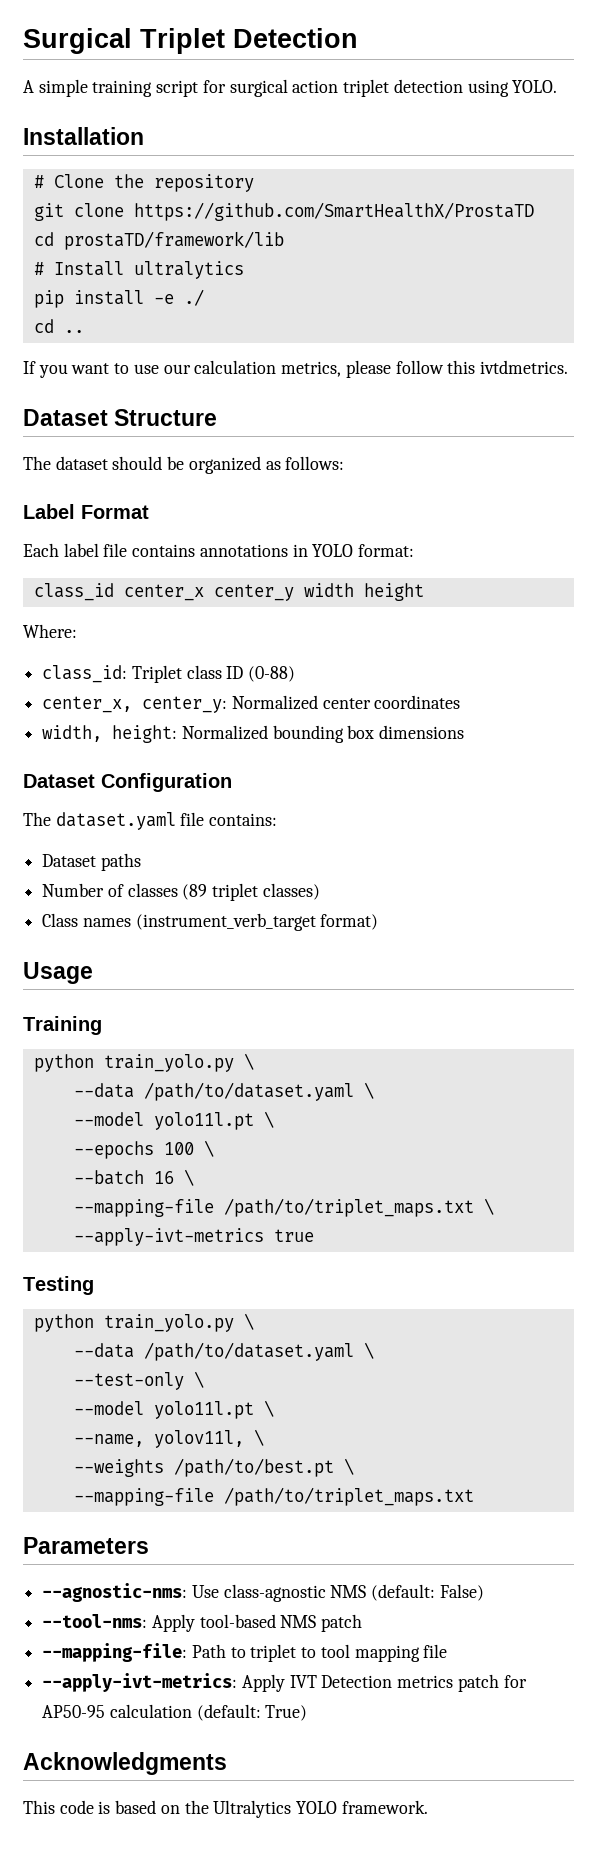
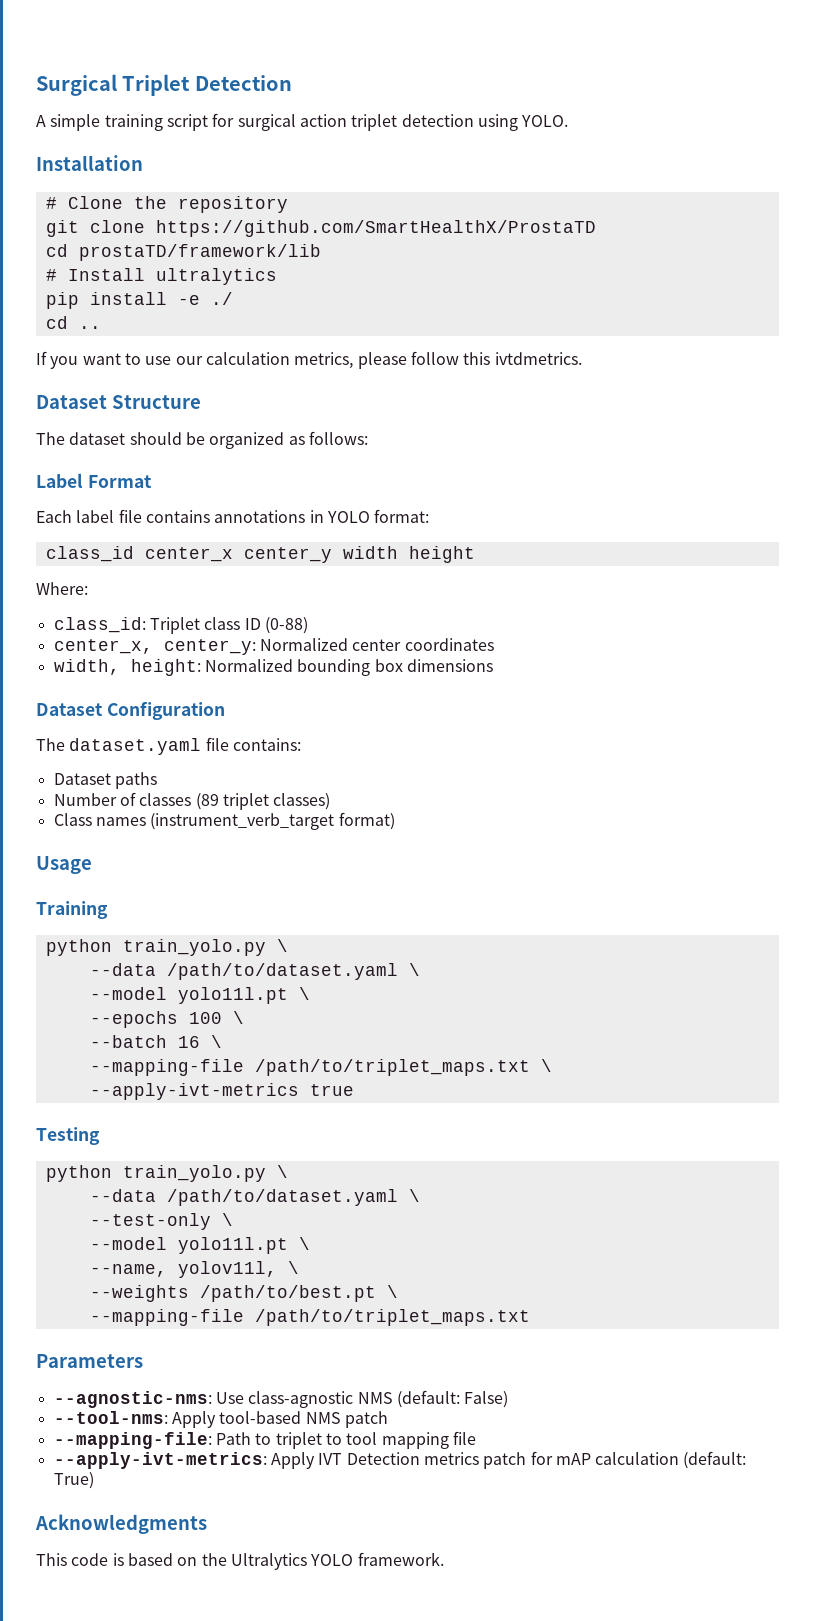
- --apply-ivt-metrics: Apply IVT Detection metrics patch for AP50-95 calculation (default: True)
+ --apply-ivt-metrics: Apply IVT Detection metrics patch for mAP calculation (default: True)

